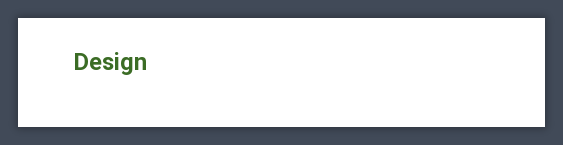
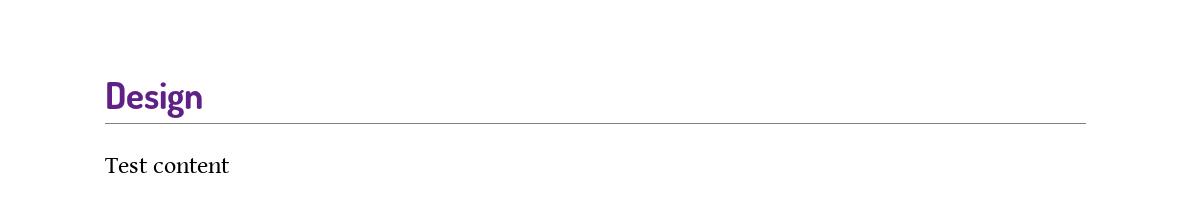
+ Test content

